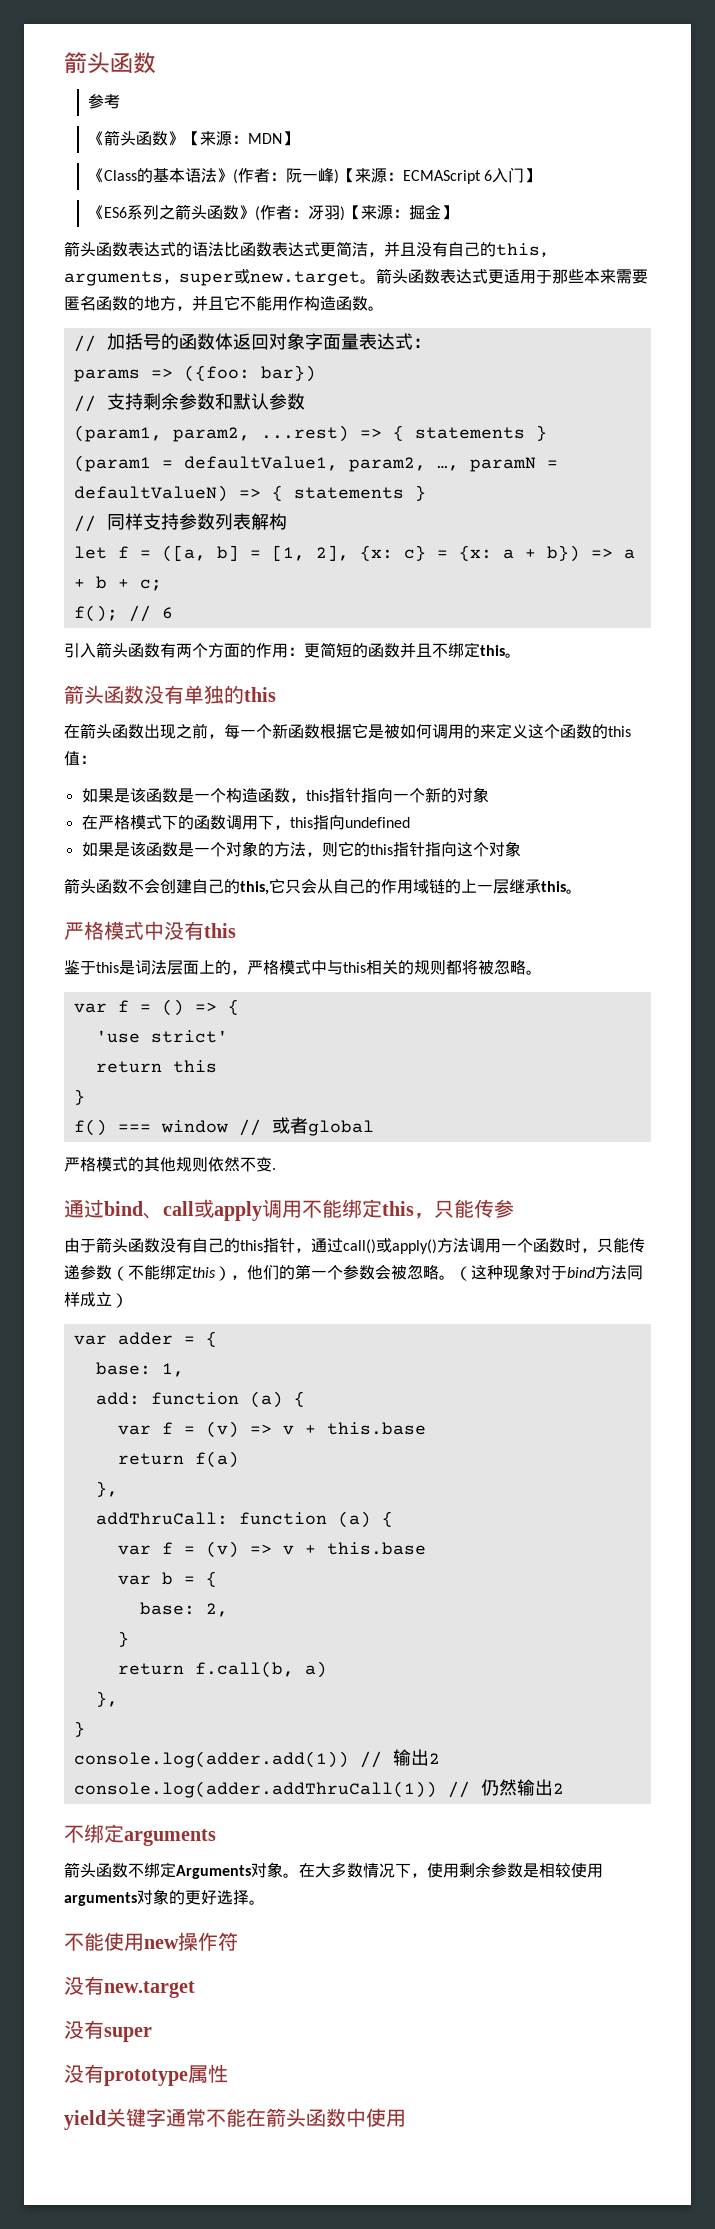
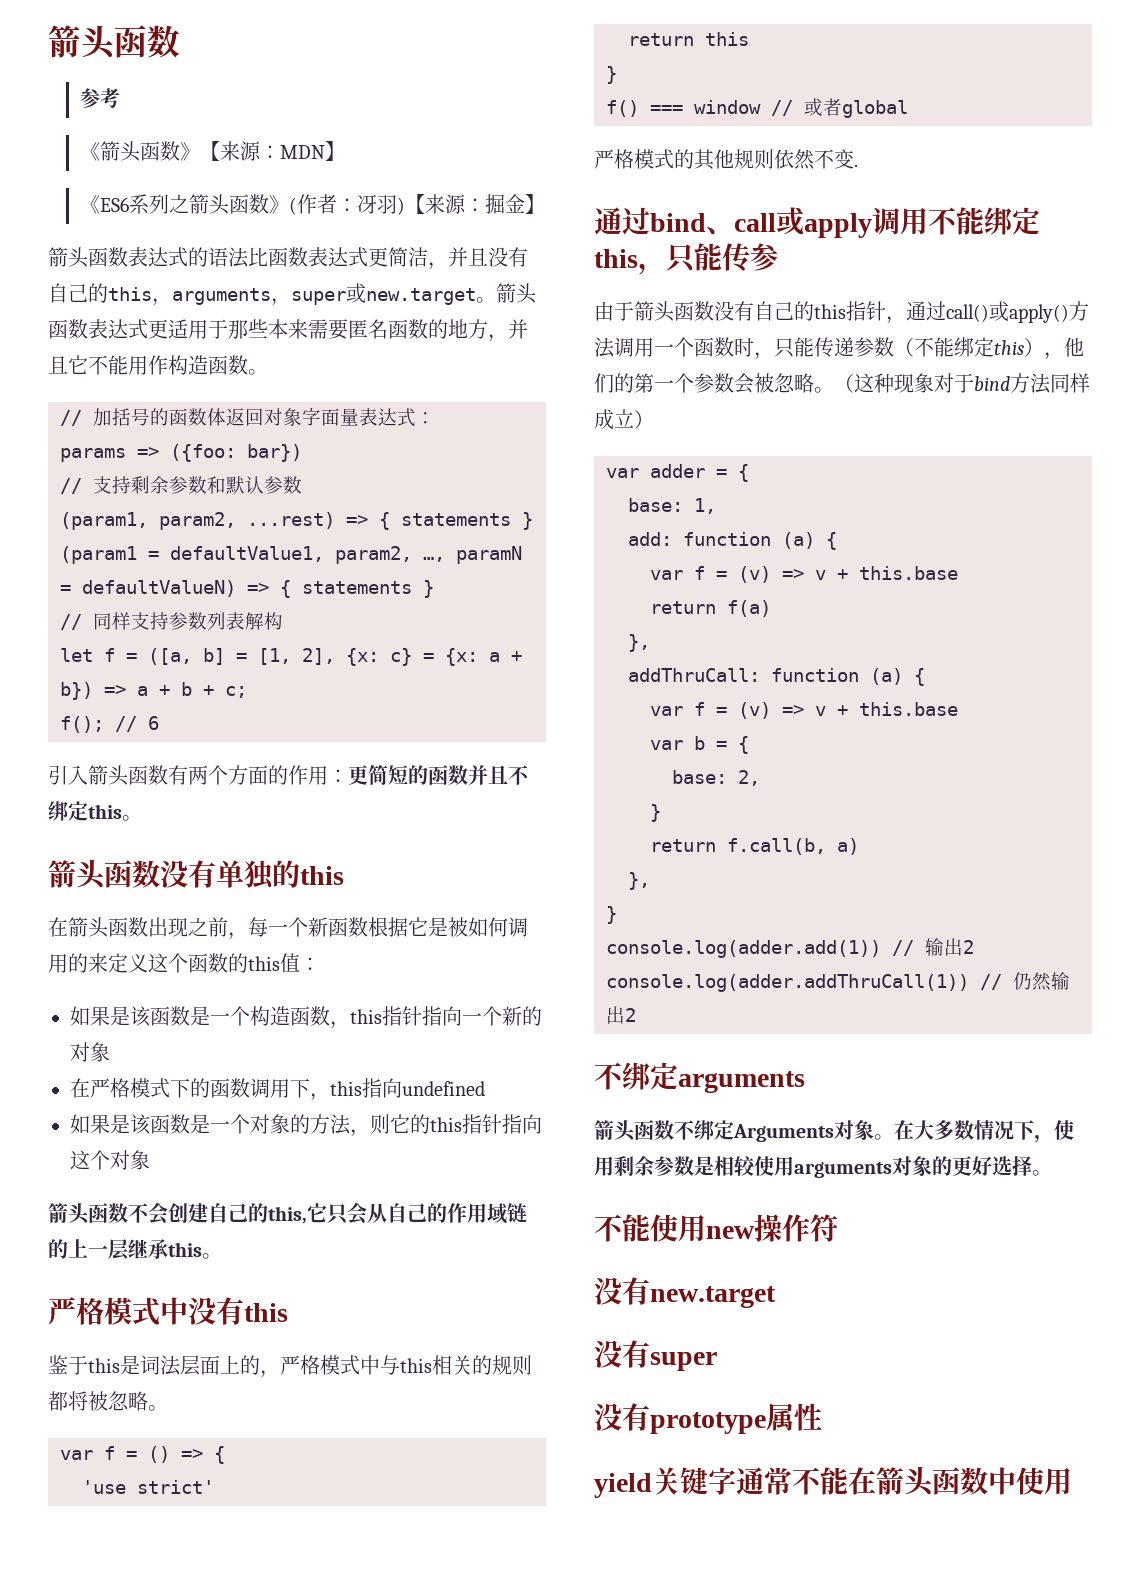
- 《Class的基本语法》(作者：阮一峰)【来源：ECMAScript 6入门】

